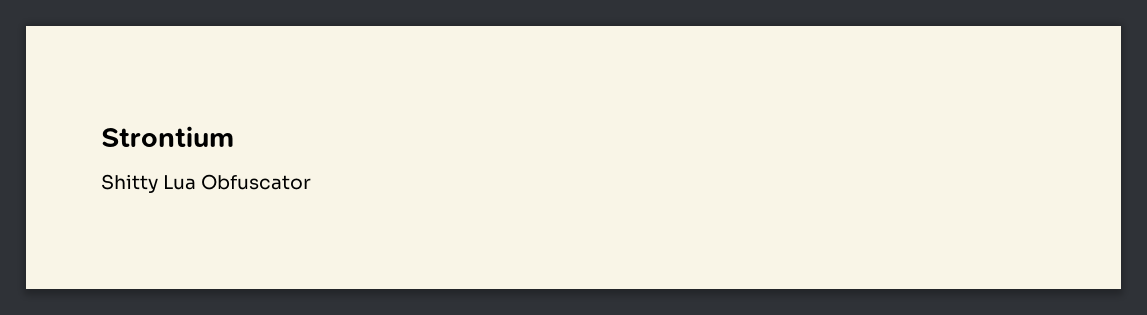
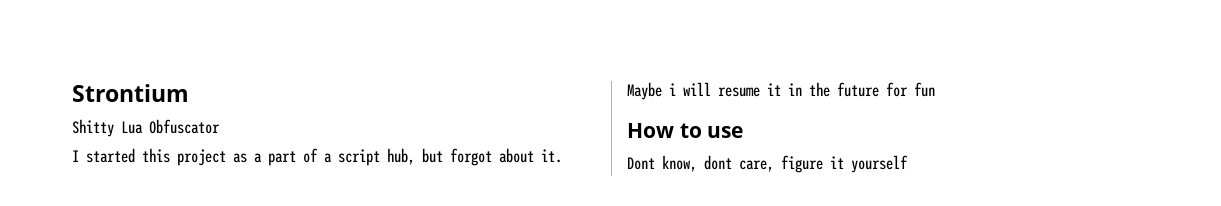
+ I started this project as a part of a script hub, but forgot about it. Maybe i will resume it in the future for fun
+ How to use
+ Dont know, dont care, figure it yourself

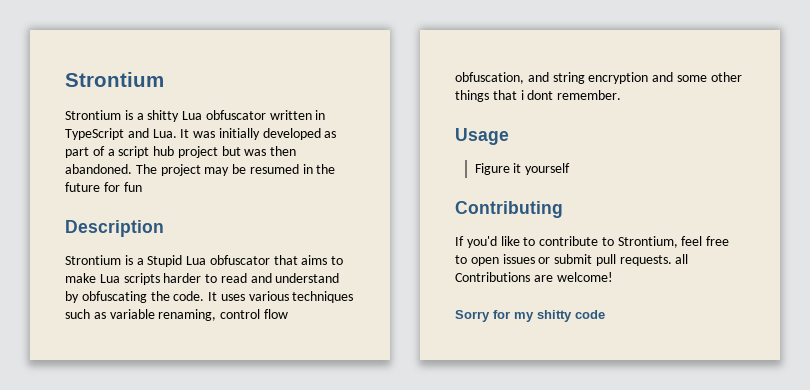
- Shitty Lua Obfuscator
- I started this project as a part of a script hub, but forgot about it. Maybe i will resume it in the future for fun
+ Strontium is a shitty Lua obfuscator written in TypeScript and Lua. It was initially developed as part of a script hub project but was then abandoned. The project may be resumed in the future for fun
- How to use
- Dont know, dont care, figure it yourself
+ Description
+ Strontium is a Stupid Lua obfuscator that aims to make Lua scripts harder to read and understand by obfuscating the code. It uses various techniques such as variable renaming, control flow obfuscation, and string encryption and some other things that i dont remember.
+ Usage
+ Figure it yourself
+ Contributing
+ If you'd like to contribute to Strontium, feel free to open issues or submit pull requests. all Contributions are welcome!
+ Sorry for my shitty code

